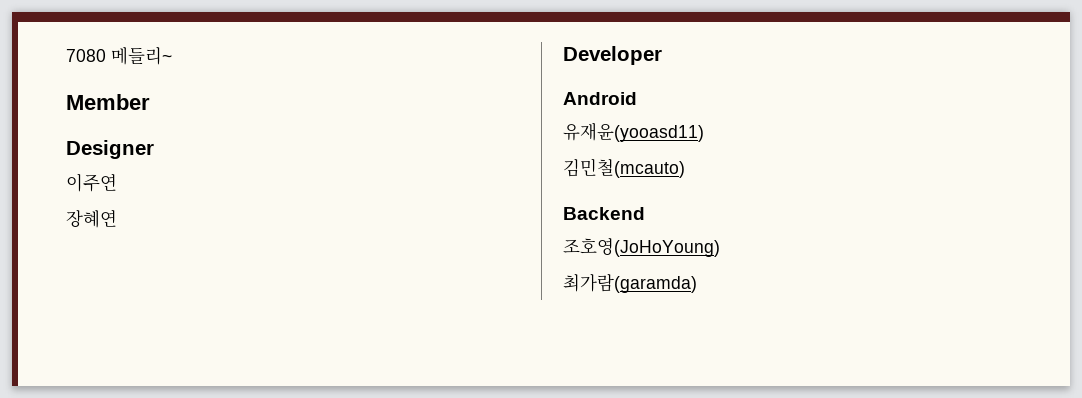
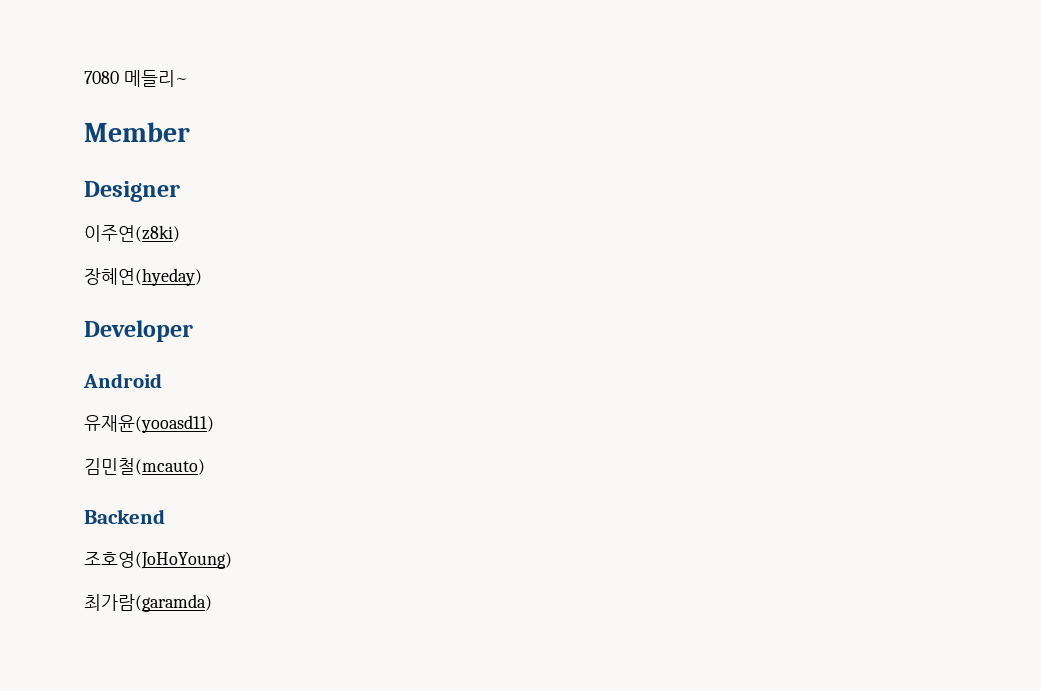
- 이주연
- 장혜연
+ 이주연(z8ki)
+ 장혜연(hyeday)

